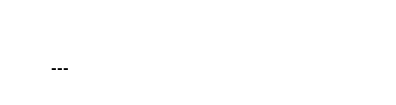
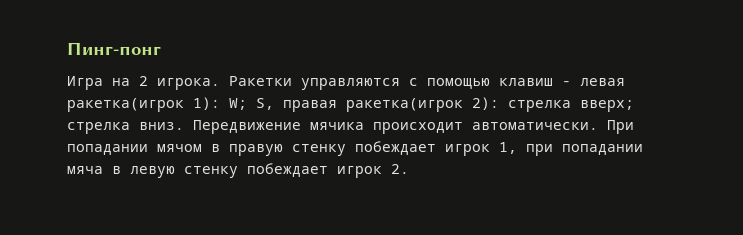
- ---
+ Пинг-понг
+ Игра на 2 игрока. Ракетки управляются с помощью клавиш - левая ракетка(игрок 1): W; S, правая ракетка(игрок 2): стрелка вверх; стрелка вниз. Передвижение мячика происходит автоматически. При попадании мячом в правую стенку побеждает игрок 1, при попадании мяча в левую стенку побеждает игрок 2.

